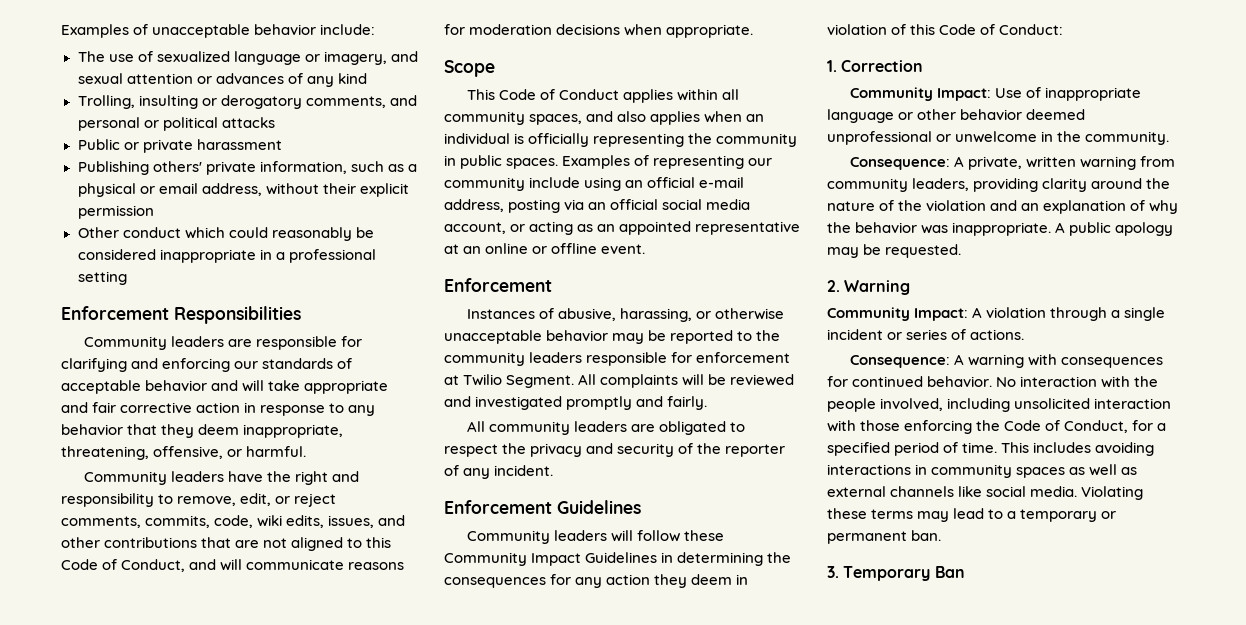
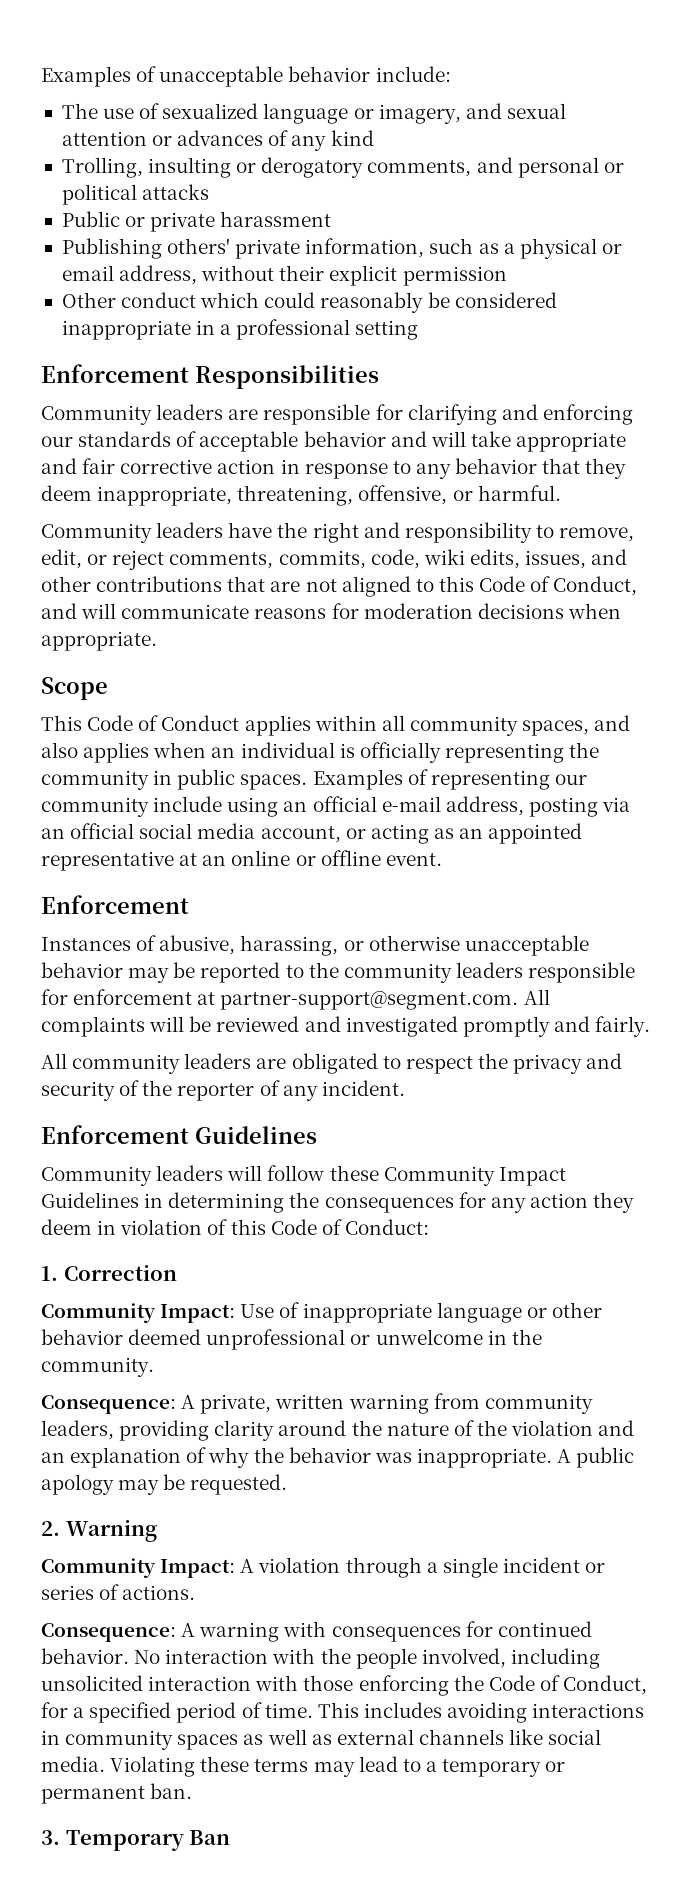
- Instances of abusive, harassing, or otherwise unacceptable behavior may be reported to the community leaders responsible for enforcement at Twilio Segment. All complaints will be reviewed and investigated promptly and fairly.
+ Instances of abusive, harassing, or otherwise unacceptable behavior may be reported to the community leaders responsible for enforcement at partner-support@segment.com. All complaints will be reviewed and investigated promptly and fairly.

